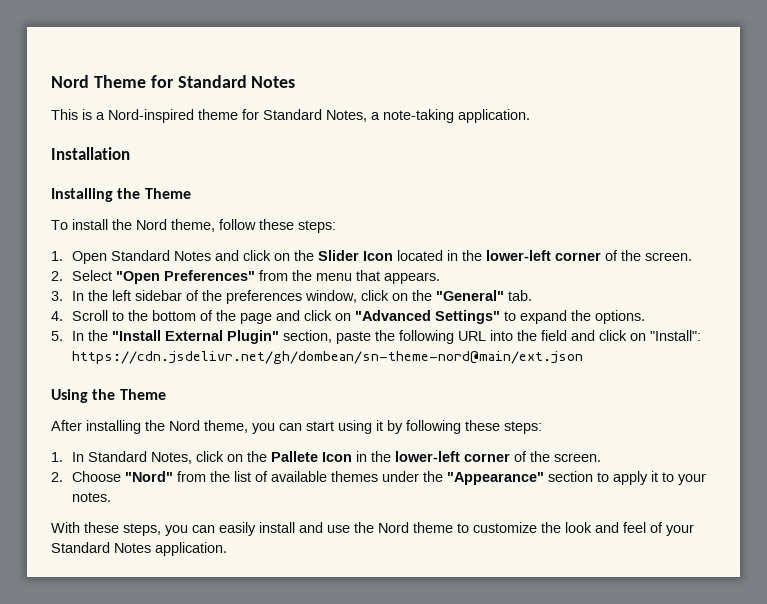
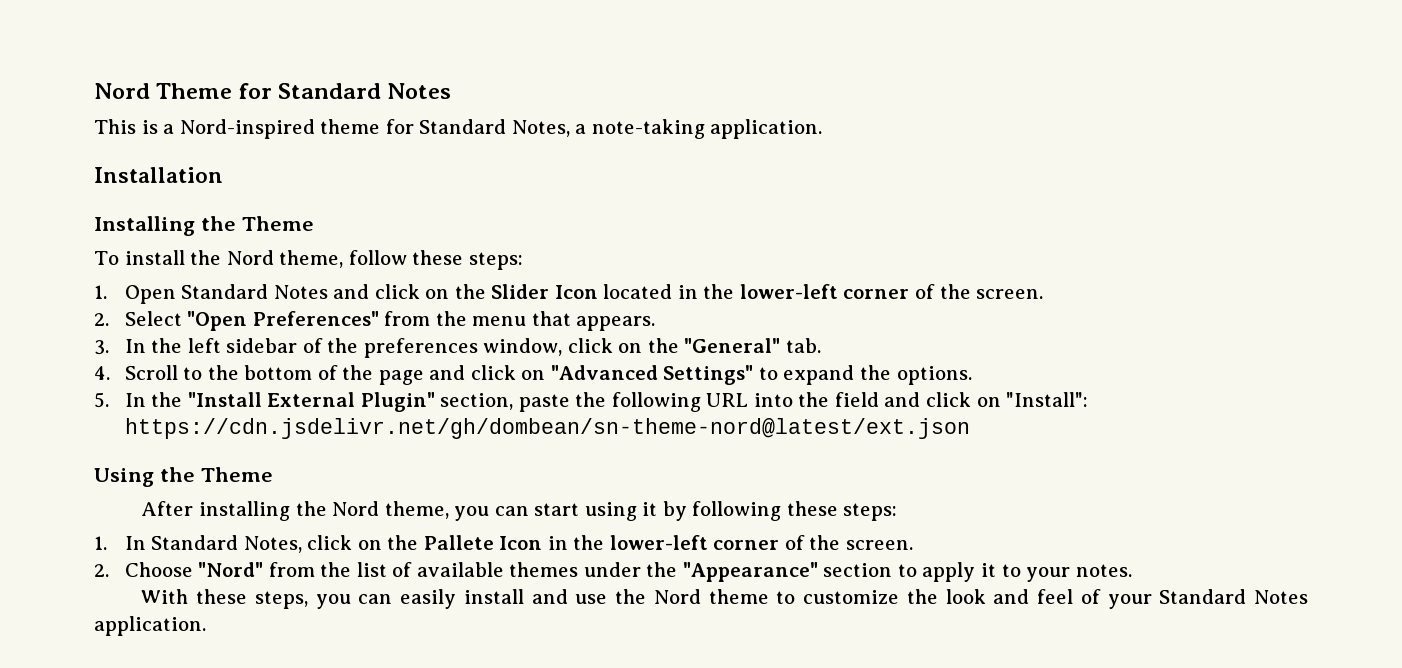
- 5. In the "Install External Plugin" section, paste the following URL into the field and click on "Install": https://cdn.jsdelivr.net/gh/dombean/sn-theme-nord@main/ext.json
+ 5. In the "Install External Plugin" section, paste the following URL into the field and click on "Install": https://cdn.jsdelivr.net/gh/dombean/sn-theme-nord@latest/ext.json

